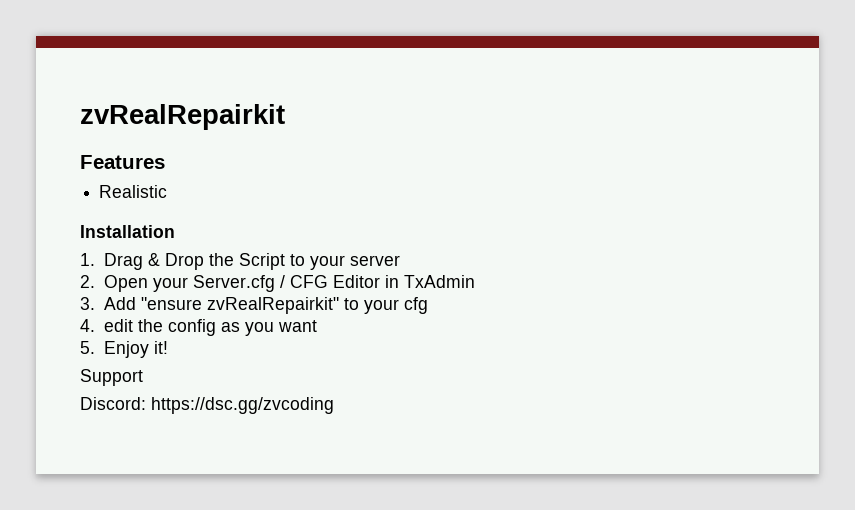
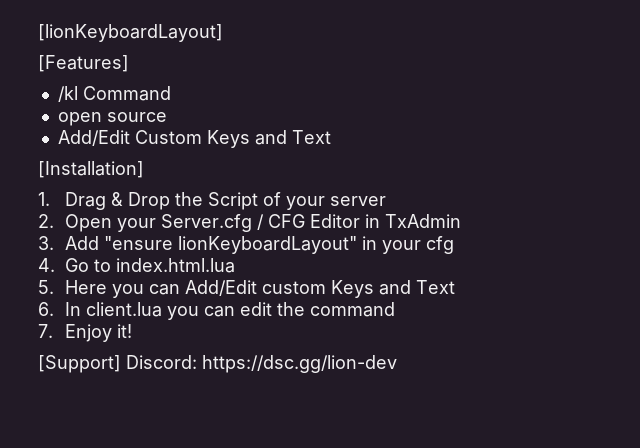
- zvRealRepairkit
- Features
- Realistic
- Installation
+ [lionKeyboardLayout]
+ [Features]
+ /kl Command
+ open source
+ Add/Edit Custom Keys and Text
+ [Installation]
- 1. Drag & Drop the Script to your server
+ 1. Drag & Drop the Script of your server
- 3. Add "ensure zvRealRepairkit" to your cfg
+ 3. Add "ensure lionKeyboardLayout" in your cfg
- 4. edit the config as you want
- 5. Enjoy it!
+ 4. Go to index.html.lua
+ 5. Here you can Add/Edit custom Keys and Text
+ 6. In client.lua you can edit the command
+ 7. Enjoy it!
- Support
- Discord: https://dsc.gg/zvcoding
+ [Support] Discord: https://dsc.gg/lion-dev

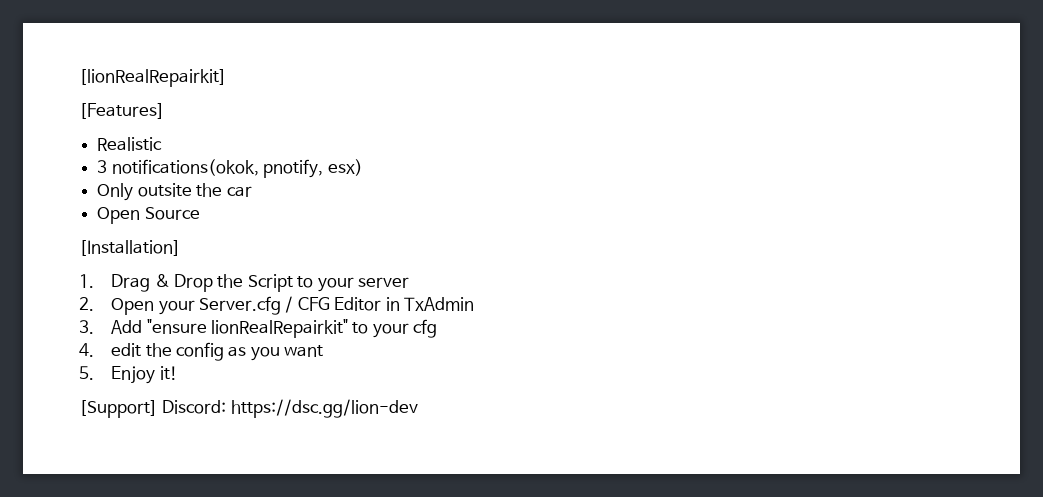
- [lionKeyboardLayout]
+ [lionRealRepairkit]
- /kl Command
- open source
- Add/Edit Custom Keys and Text
+ Realistic
+ 3 notifications(okok, pnotify, esx)
+ Only outsite the car
+ Open Source
- 1. Drag & Drop the Script of your server
+ 1. Drag & Drop the Script to your server
- 3. Add "ensure lionKeyboardLayout" in your cfg
+ 3. Add "ensure lionRealRepairkit" to your cfg
- 4. Go to index.html.lua
- 5. Here you can Add/Edit custom Keys and Text
- 6. In client.lua you can edit the command
- 7. Enjoy it!
+ 4. edit the config as you want
+ 5. Enjoy it!

